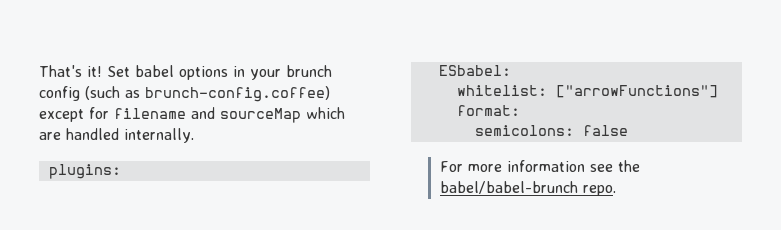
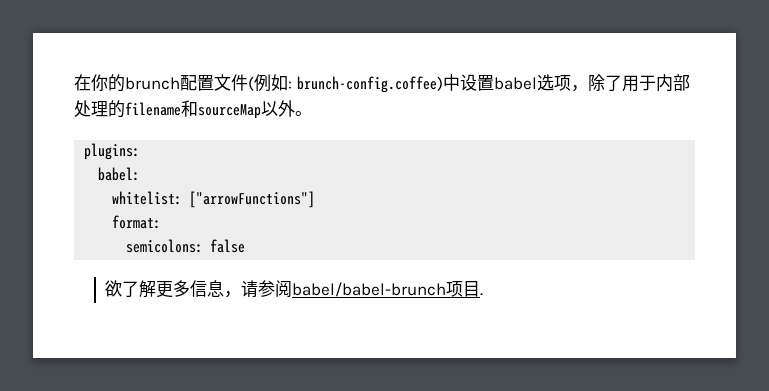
- That's it! Set babel options in your brunch config (such as brunch-config.coffee) except for filename and sourceMap which are handled internally.
+ 在你的brunch配置文件(例如: brunch-config.coffee)中设置babel选项，除了用于内部处理的filename和sourceMap以外。
- ESbabel:
+ babel:
- For more information see the babel/babel-brunch repo.
+ 欲了解更多信息，请参阅babel/babel-brunch项目.

